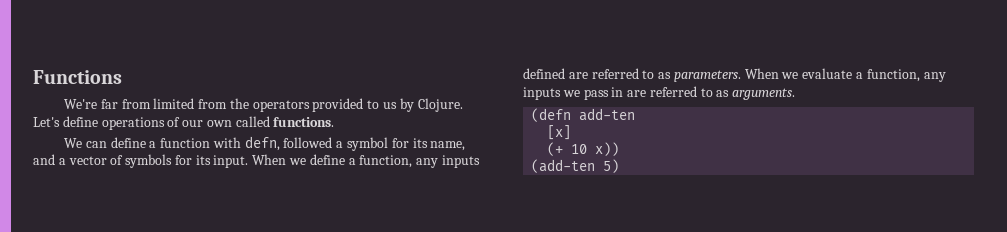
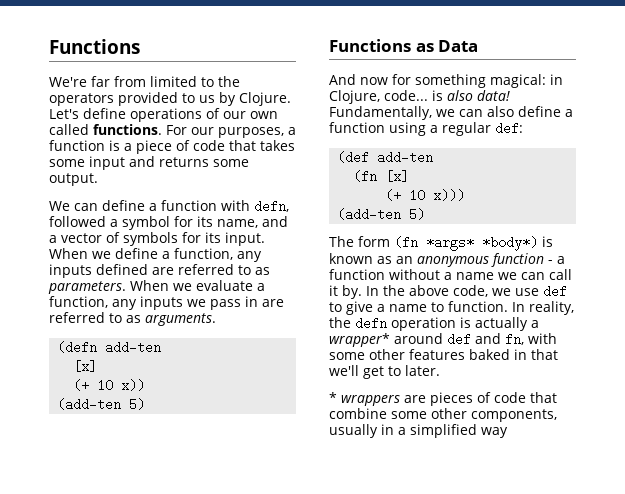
- We're far from limited from the operators provided to us by Clojure.
+ We're far from limited to the operators provided to us by Clojure.
+ For our purposes, a function is a piece of code that takes some input and returns some output.
+ Functions as Data
+ And now for something magical: in Clojure, code... is also data! Fundamentally, we can also define a function using a regular def:
+ (def add-ten
+ (fn [x]
+ (+ 10 x)))
+ (add-ten 5)
+ The form (fn *args* *body*) is known as an anonymous function - a function without a name we can call it by. In the above code, we use def to give a name to function. In reality, the defn operation is actually a wrapper* around def and fn, with some other features baked in that we'll get to later.
+ * wrappers are pieces of code that combine some other components, usually in a simplified way

